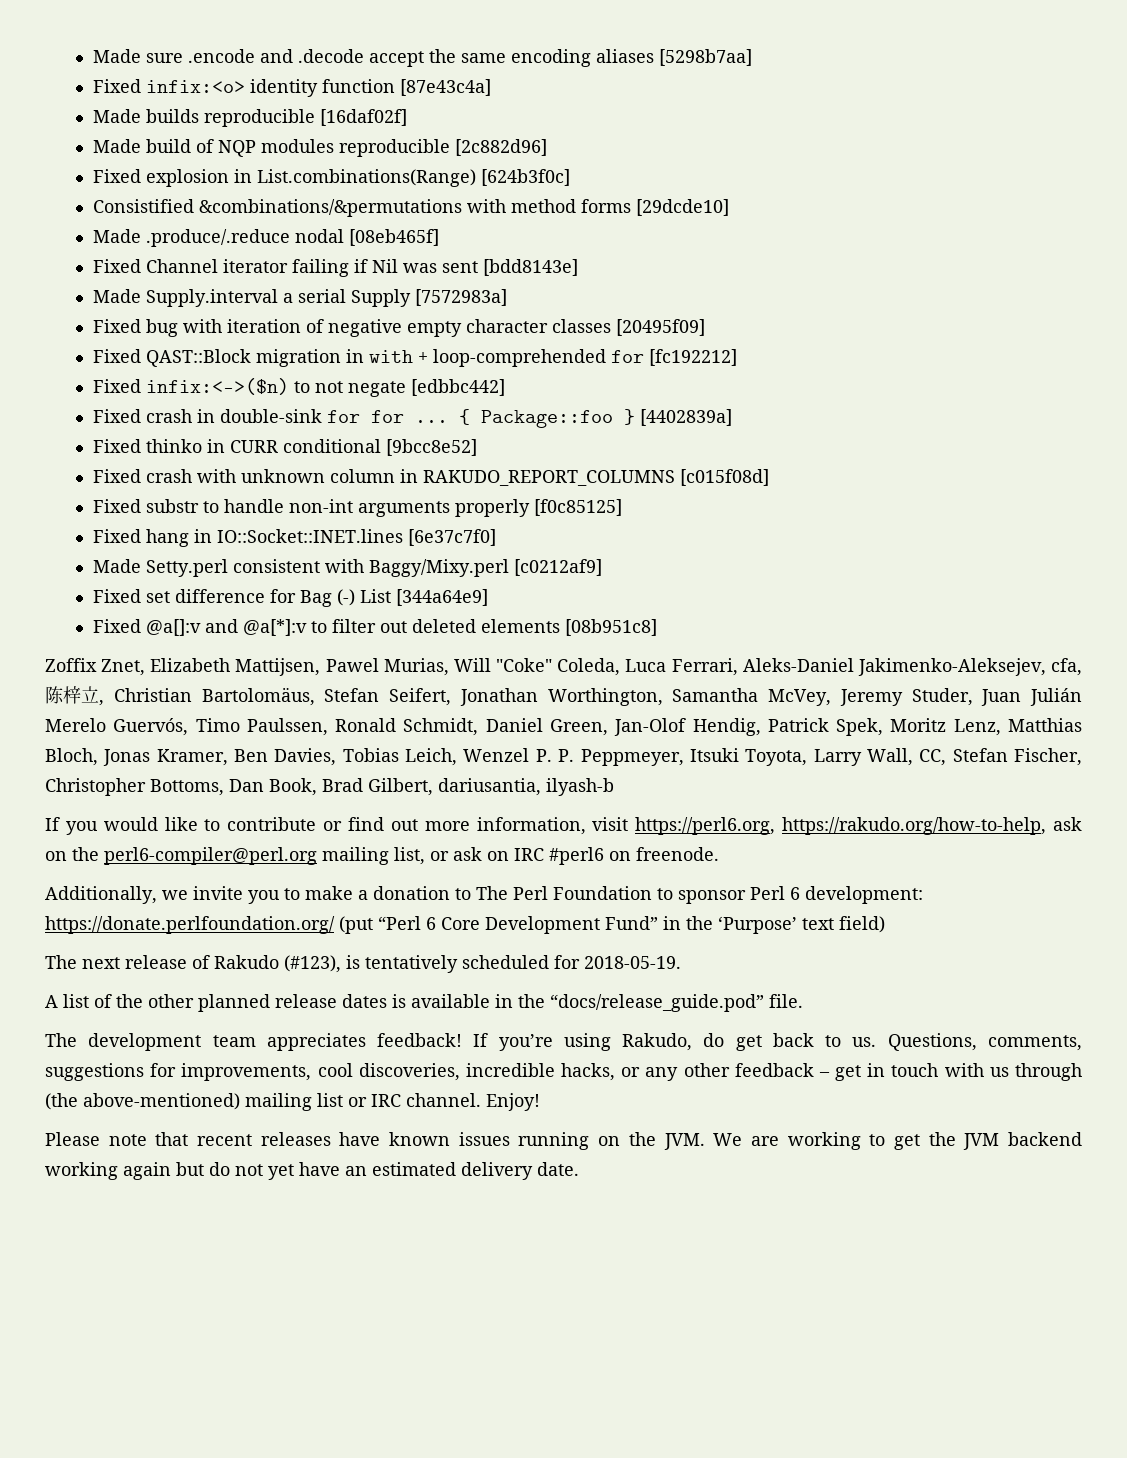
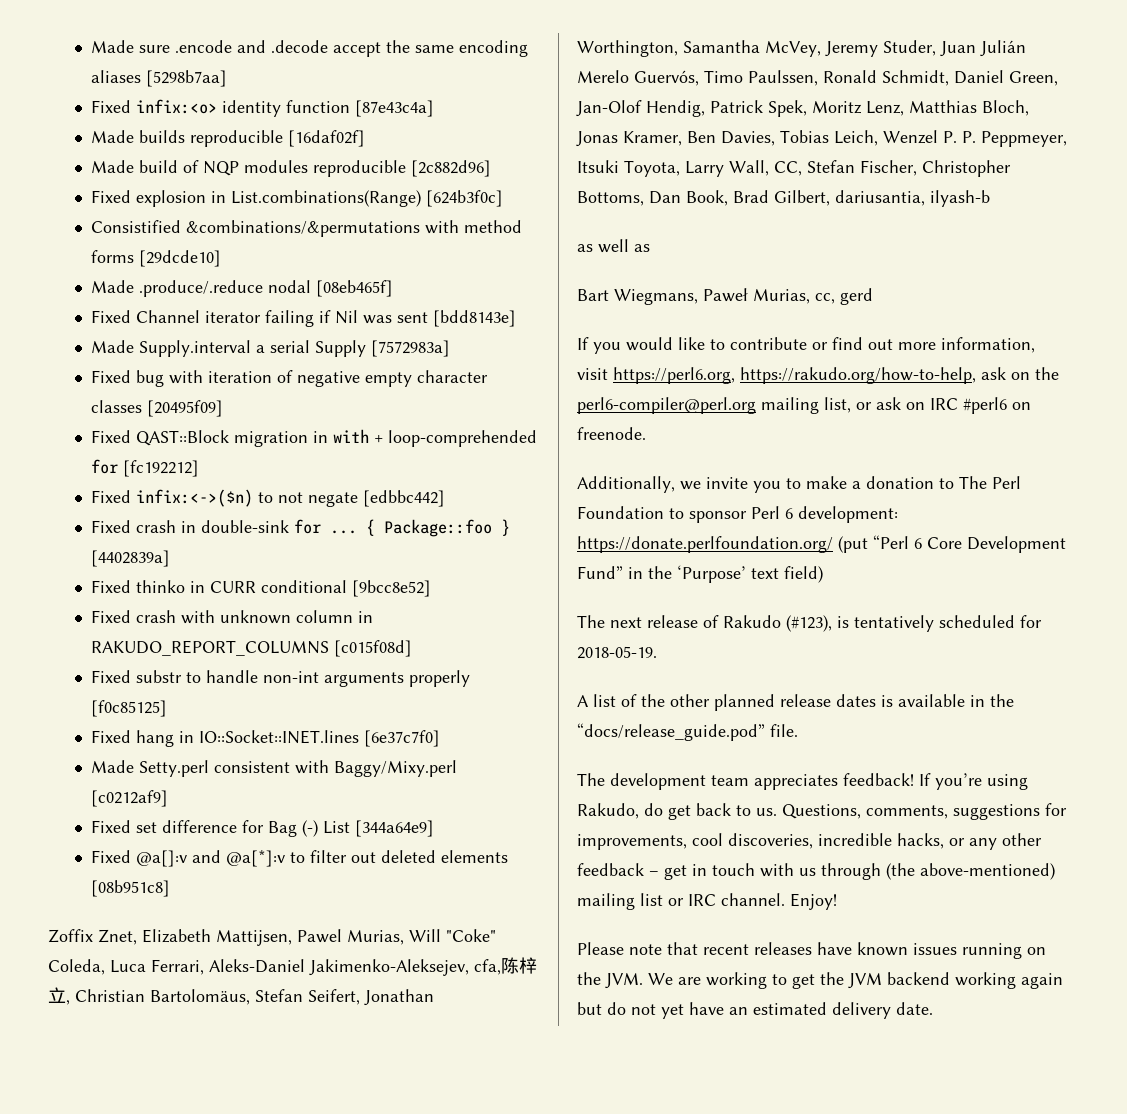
- Fixed crash in double-sink for for ...
+ Fixed crash in double-sink for ...
+ as well as
+ Bart Wiegmans, Paweł Murias, cc, gerd

